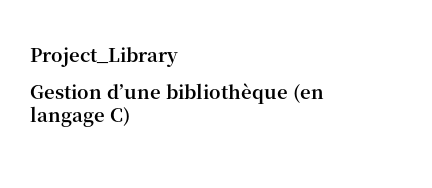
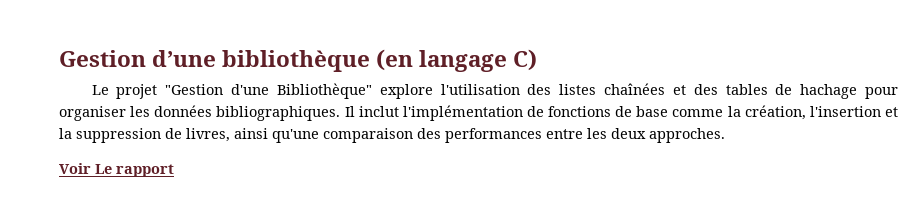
- Project_Library
+ Le projet "Gestion d'une Bibliothèque" explore l'utilisation des listes chaînées et des tables de hachage pour organiser les données bibliographiques. Il inclut l'implémentation de fonctions de base comme la création, l'insertion et la suppression de livres, ainsi qu'une comparaison des performances entre les deux approches.
+ Voir Le rapport

